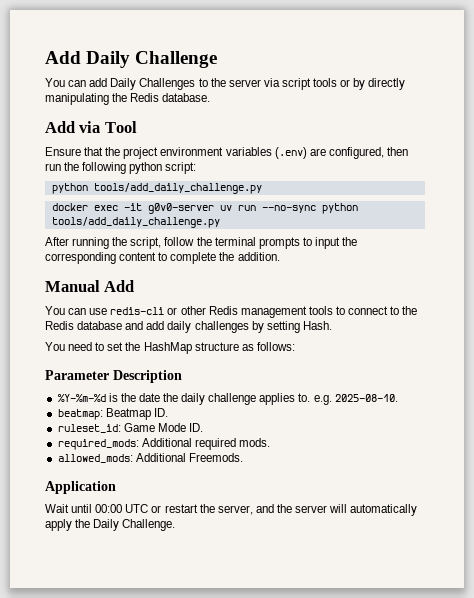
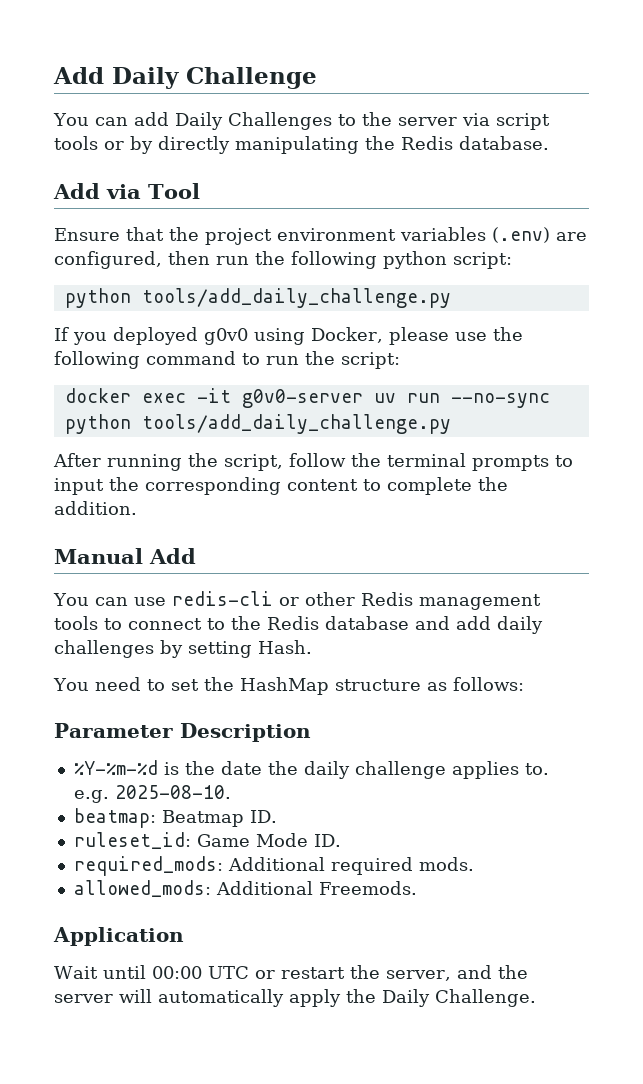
+ If you deployed g0v0 using Docker, please use the following command to run the script:

